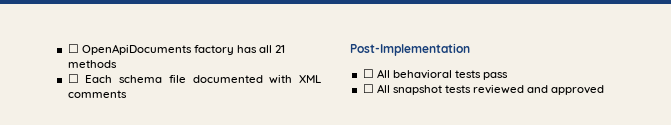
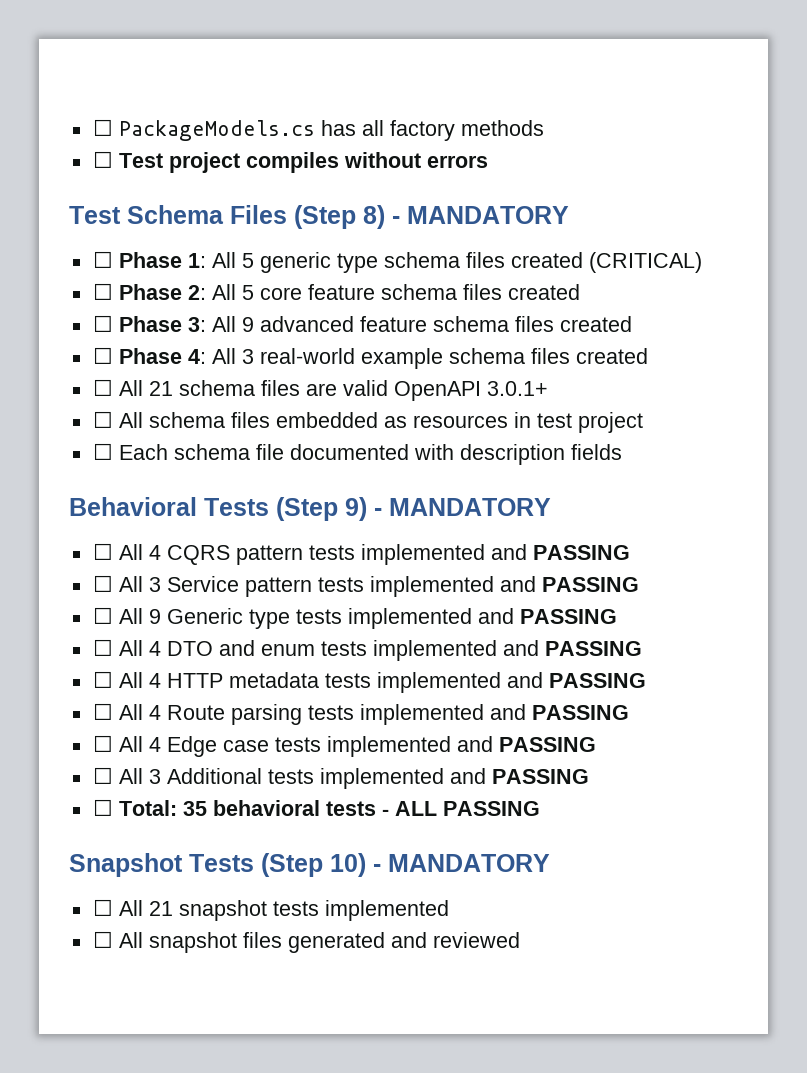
- ☐ OpenApiDocuments factory has all 21 methods
+ ☐ PackageModels.cs has all factory methods
+ ☐ Test project compiles without errors
+ Test Schema Files (Step 8) - MANDATORY
+ ☐ Phase 1: All 5 generic type schema files created (CRITICAL)
+ ☐ Phase 2: All 5 core feature schema files created
+ ☐ Phase 3: All 9 advanced feature schema files created
+ ☐ Phase 4: All 3 real-world example schema files created
+ ☐ All 21 schema files are valid OpenAPI 3.0.1+
+ ☐ All schema files embedded as resources in test project
- ☐ Each schema file documented with XML comments
- Post-Implementation
- ☐ All behavioral tests pass
+ ☐ Each schema file documented with description fields
+ Behavioral Tests (Step 9) - MANDATORY
+ ☐ All 4 CQRS pattern tests implemented and PASSING
+ ☐ All 3 Service pattern tests implemented and PASSING
+ ☐ All 9 Generic type tests implemented and PASSING
+ ☐ All 4 DTO and enum tests implemented and PASSING
+ ☐ All 4 HTTP metadata tests implemented and PASSING
+ ☐ All 4 Route parsing tests implemented and PASSING
+ ☐ All 4 Edge case tests implemented and PASSING
+ ☐ All 3 Additional tests implemented and PASSING
+ ☐ Total: 35 behavioral tests - ALL PASSING
+ Snapshot Tests (Step 10) - MANDATORY
+ ☐ All 21 snapshot tests implemented
- ☐ All snapshot tests reviewed and approved
+ ☐ All snapshot files generated and reviewed

